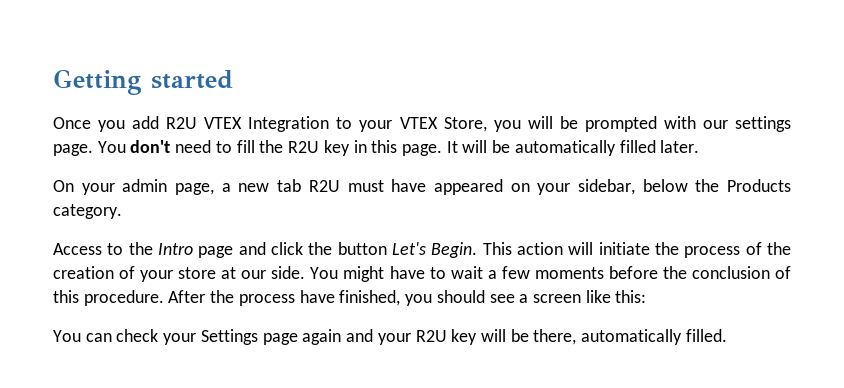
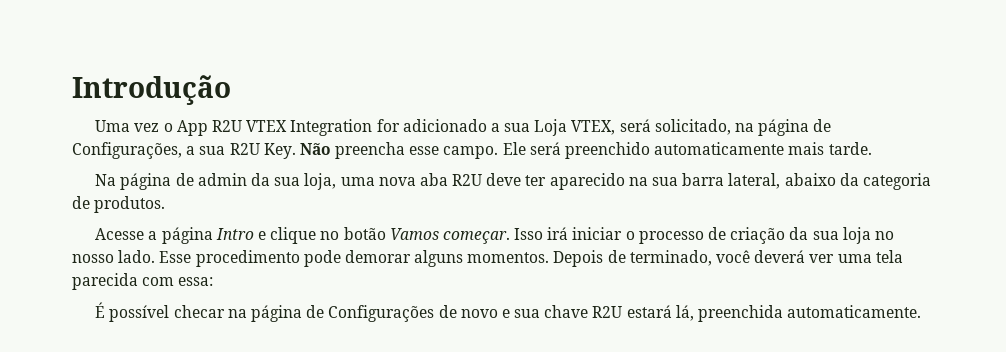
- Getting started
- Once you add R2U VTEX Integration to your VTEX Store, you will be prompted with our settings page. You don't need to fill the R2U key in this page. It will be automatically filled later.
- On your admin page, a new tab R2U must have appeared on your sidebar, below the Products category.
- Access to the Intro page and click the button Let's Begin. This action will initiate the process of the creation of your store at our side. You might have to wait a few moments before the conclusion of this procedure. After the process have finished, you should see a screen like this:
- You can check your Settings page again and your R2U key will be there, automatically filled.
+ Introdução
+ Uma vez o App R2U VTEX Integration for adicionado a sua Loja VTEX, será solicitado, na página de Configurações, a sua R2U Key. Não preencha esse campo. Ele será preenchido automaticamente mais tarde.
+ Na página de admin da sua loja, uma nova aba R2U deve ter aparecido na sua barra lateral, abaixo da categoria de produtos.
+ Acesse a página Intro e clique no botão Vamos começar. Isso irá iniciar o processo de criação da sua loja no nosso lado. Esse procedimento pode demorar alguns momentos. Depois de terminado, você deverá ver uma tela parecida com essa:
+ É possível checar na página de Configurações de novo e sua chave R2U estará lá, preenchida automaticamente.

